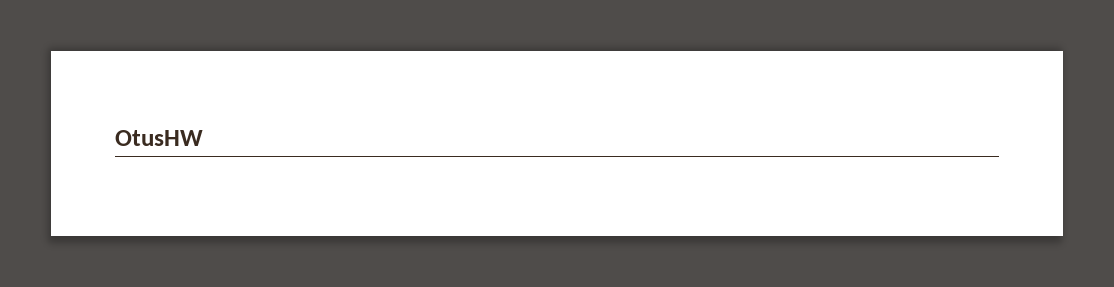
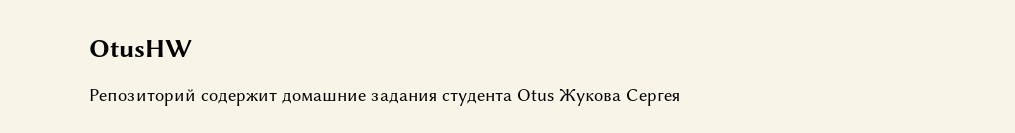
+ Репозиторий содержит домашние задания студента Otus Жукова Сергея

